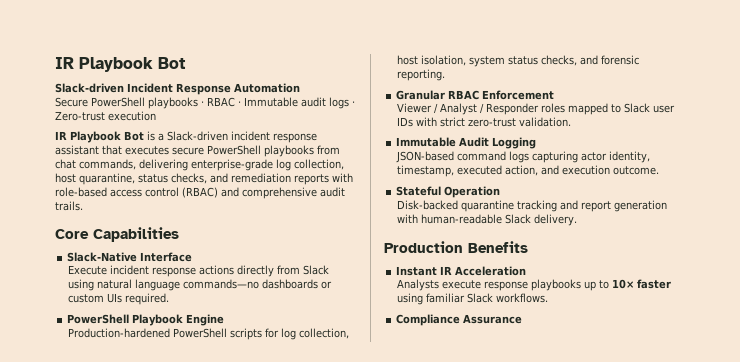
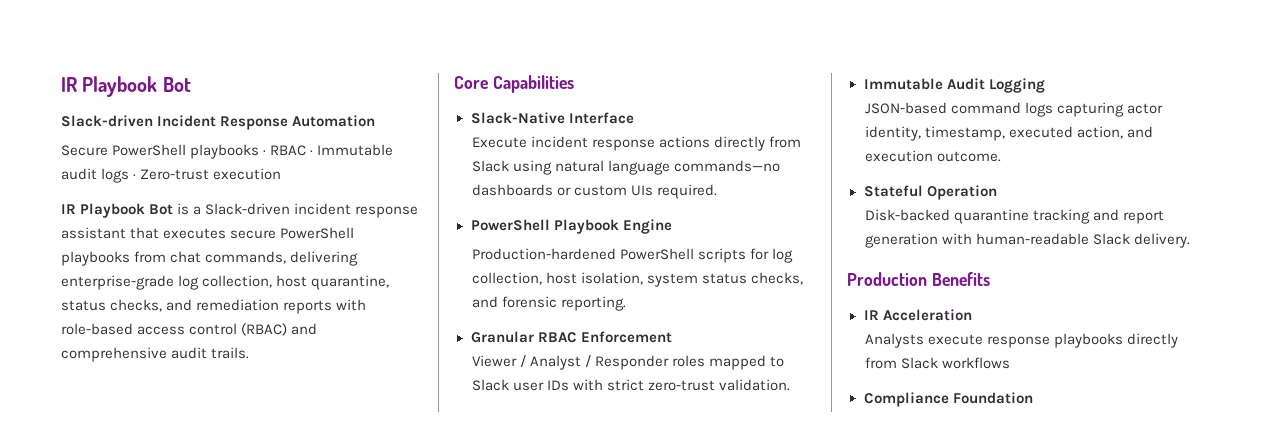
- Instant IR Acceleration
+ IR Acceleration
- Analysts execute response playbooks up to 10× faster using familiar Slack workflows.
+ Analysts execute response playbooks directly from Slack workflows
- Compliance Assurance
+ Compliance Foundation

